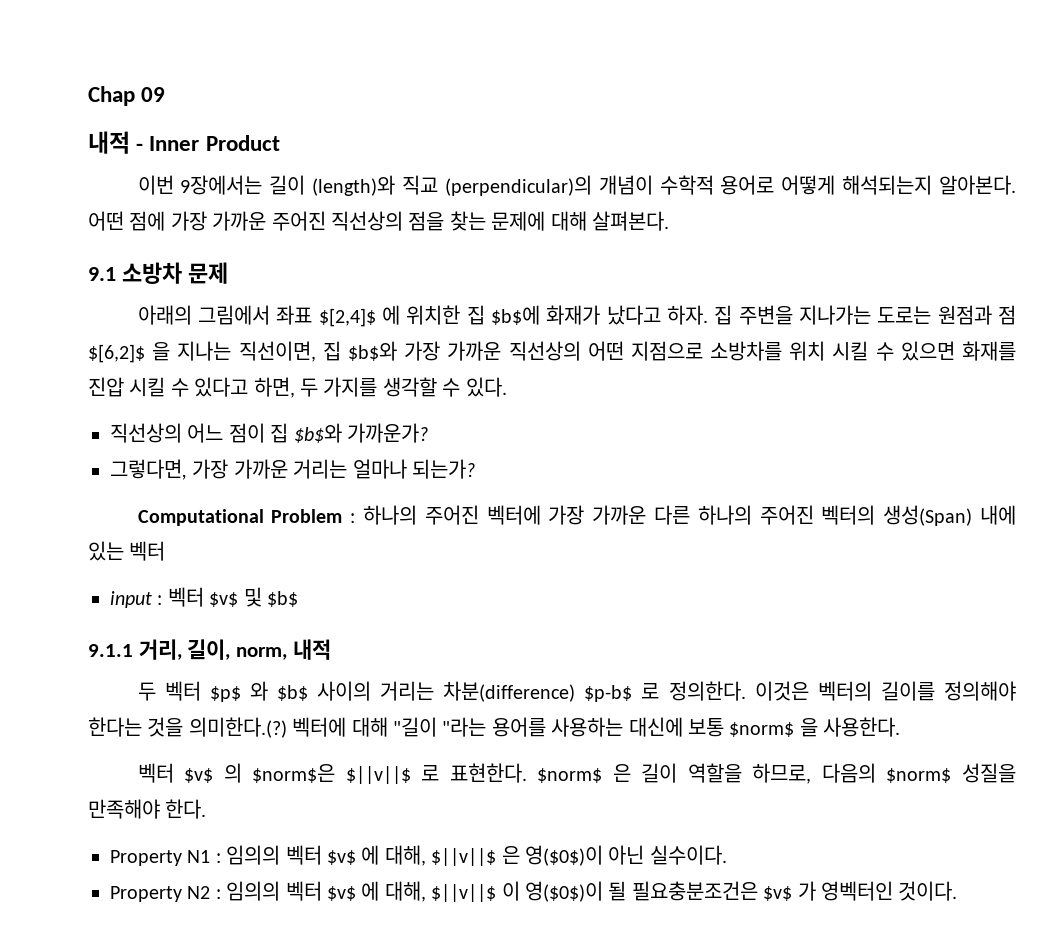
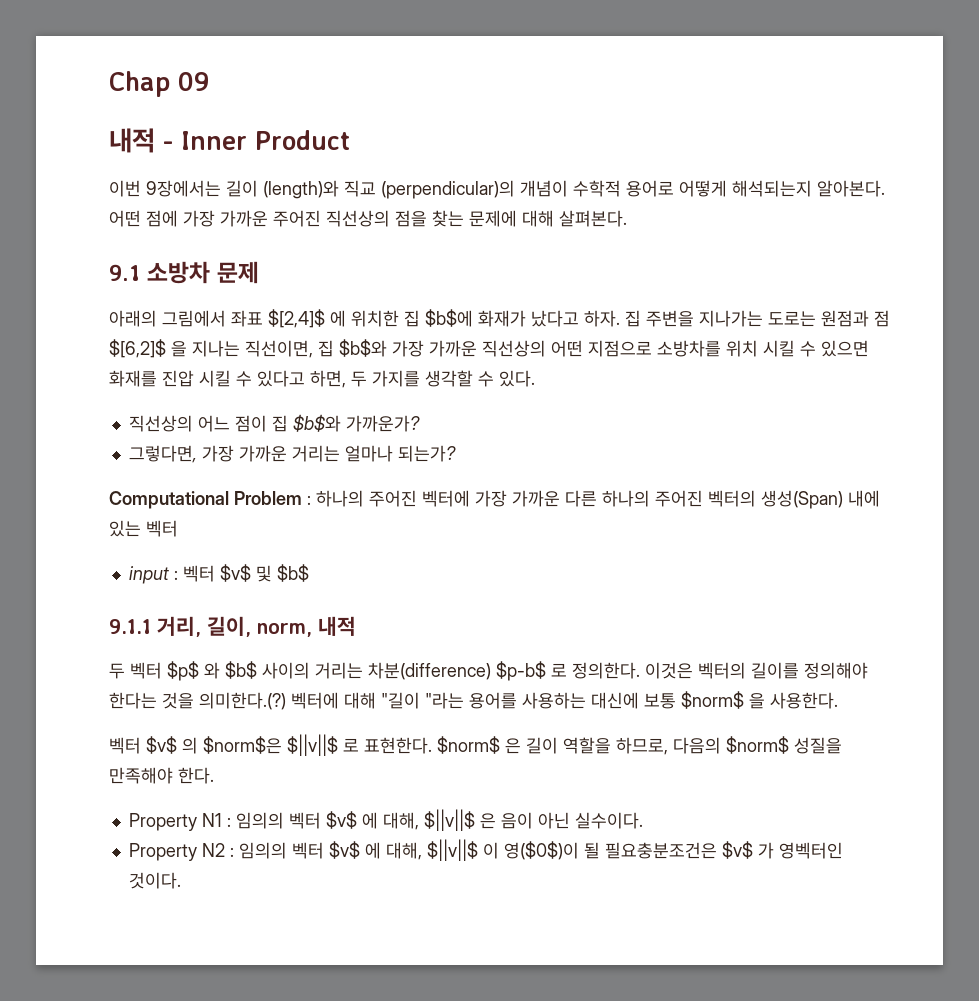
- Property N1 : 임의의 벡터 $v$ 에 대해, $||v||$ 은 영($0$)이 아닌 실수이다.
+ Property N1 : 임의의 벡터 $v$ 에 대해, $||v||$ 은 음이 아닌 실수이다.

